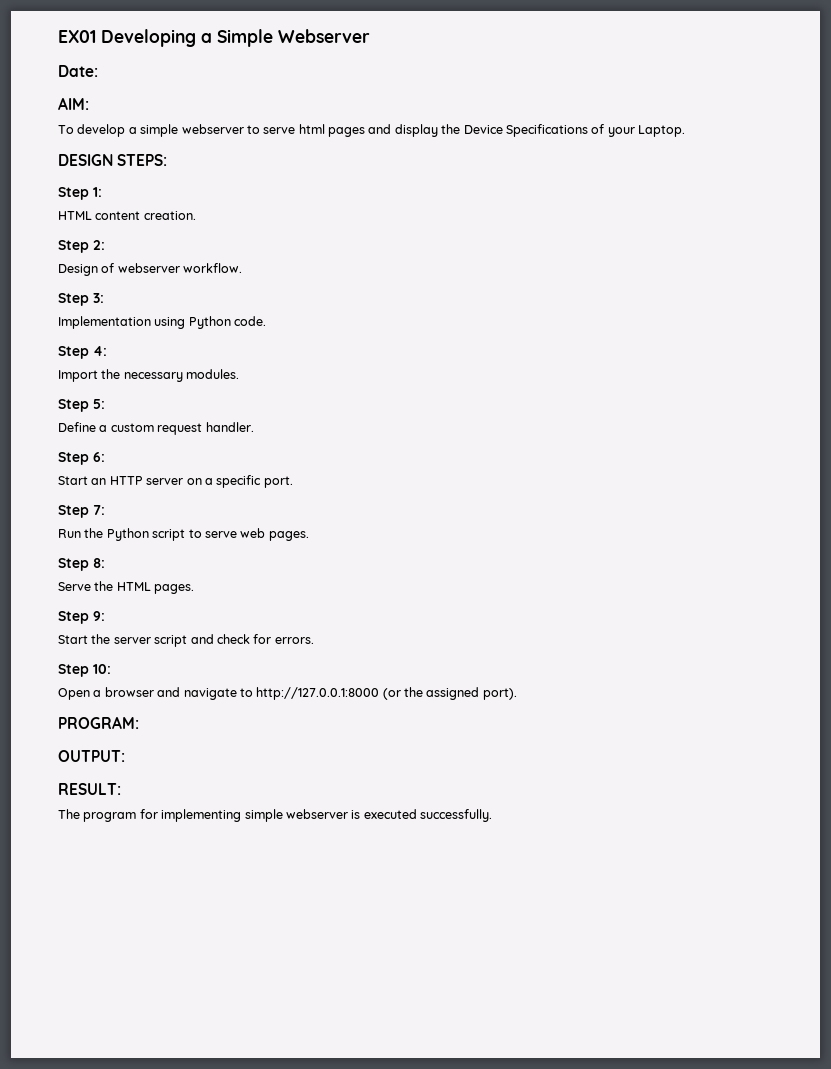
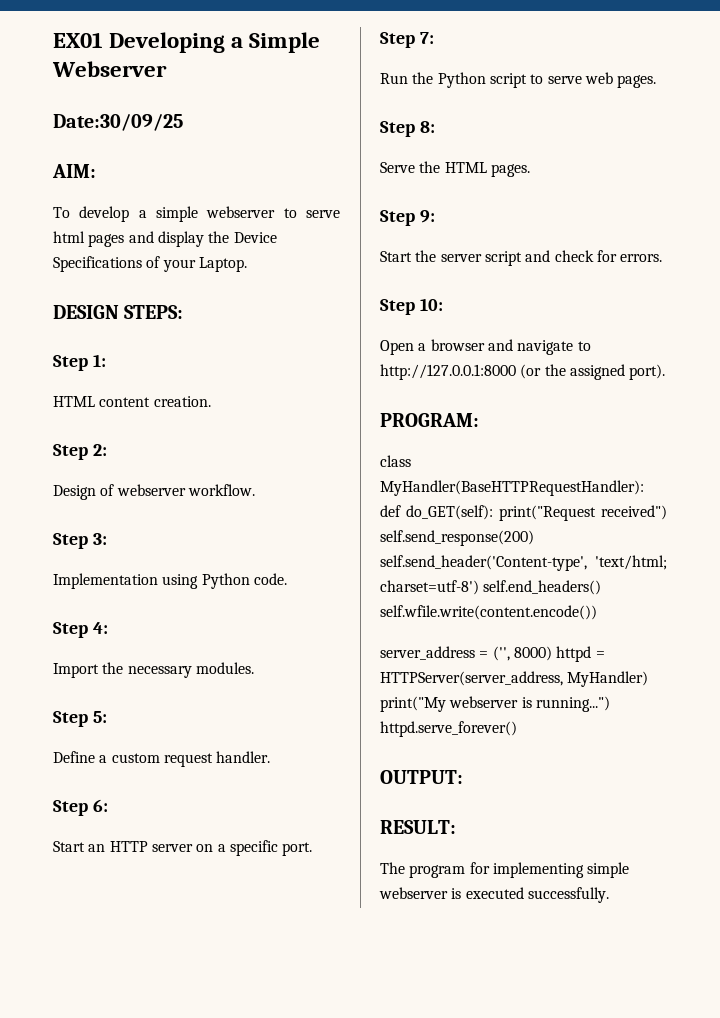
- Date:
+ Date:30/09/25
+ class MyHandler(BaseHTTPRequestHandler): def do_GET(self): print("Request received") self.send_response(200) self.send_header('Content-type', 'text/html; charset=utf-8') self.end_headers() self.wfile.write(content.encode())
+ server_address = ('', 8000) httpd = HTTPServer(server_address, MyHandler) print("My webserver is running...") httpd.serve_forever()

